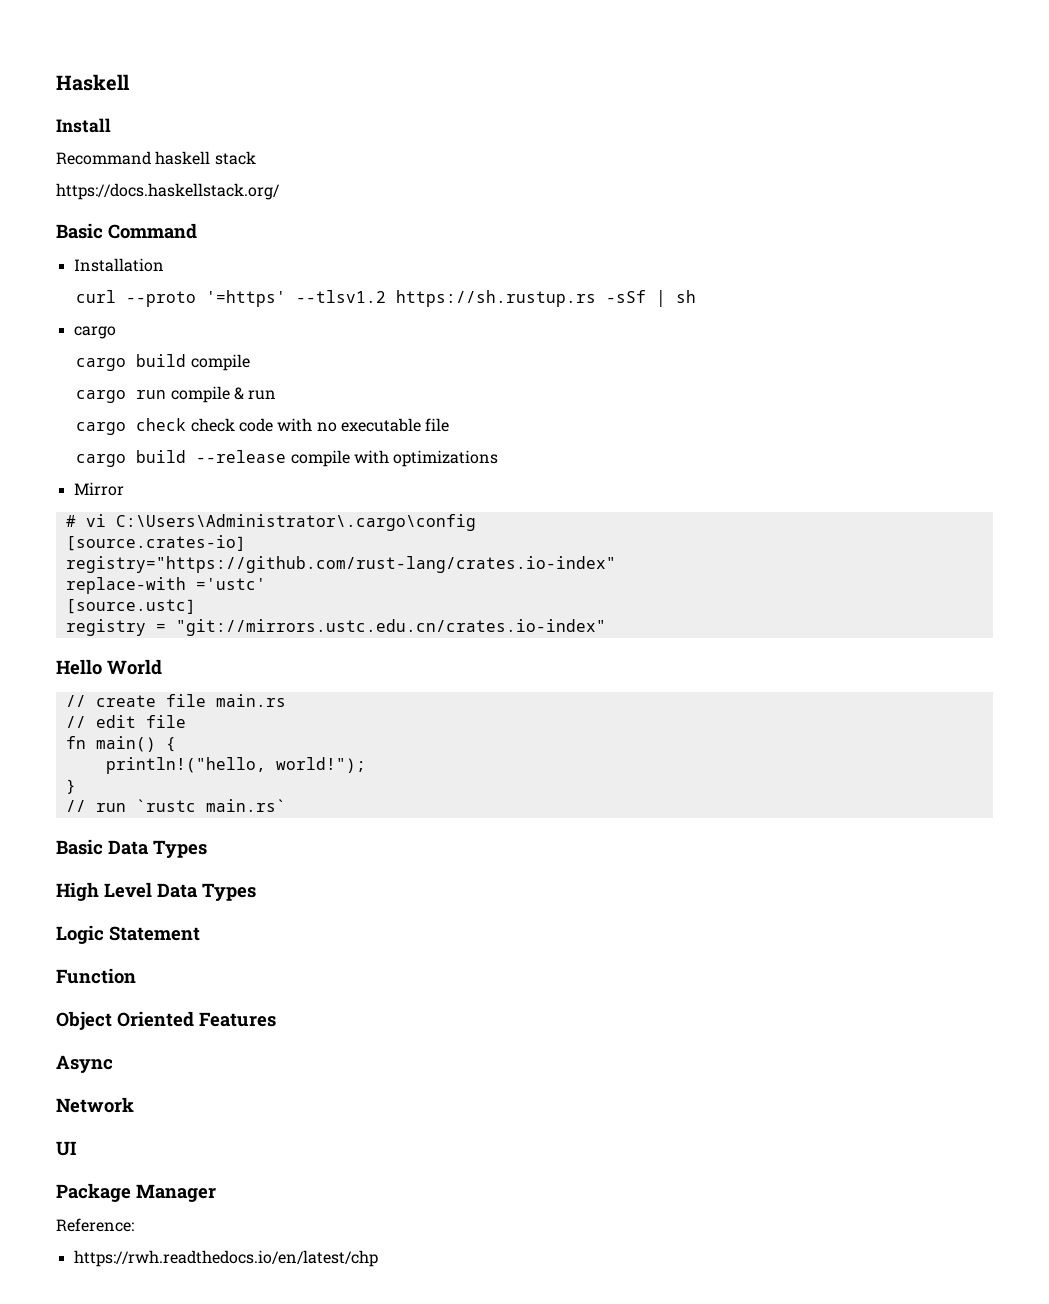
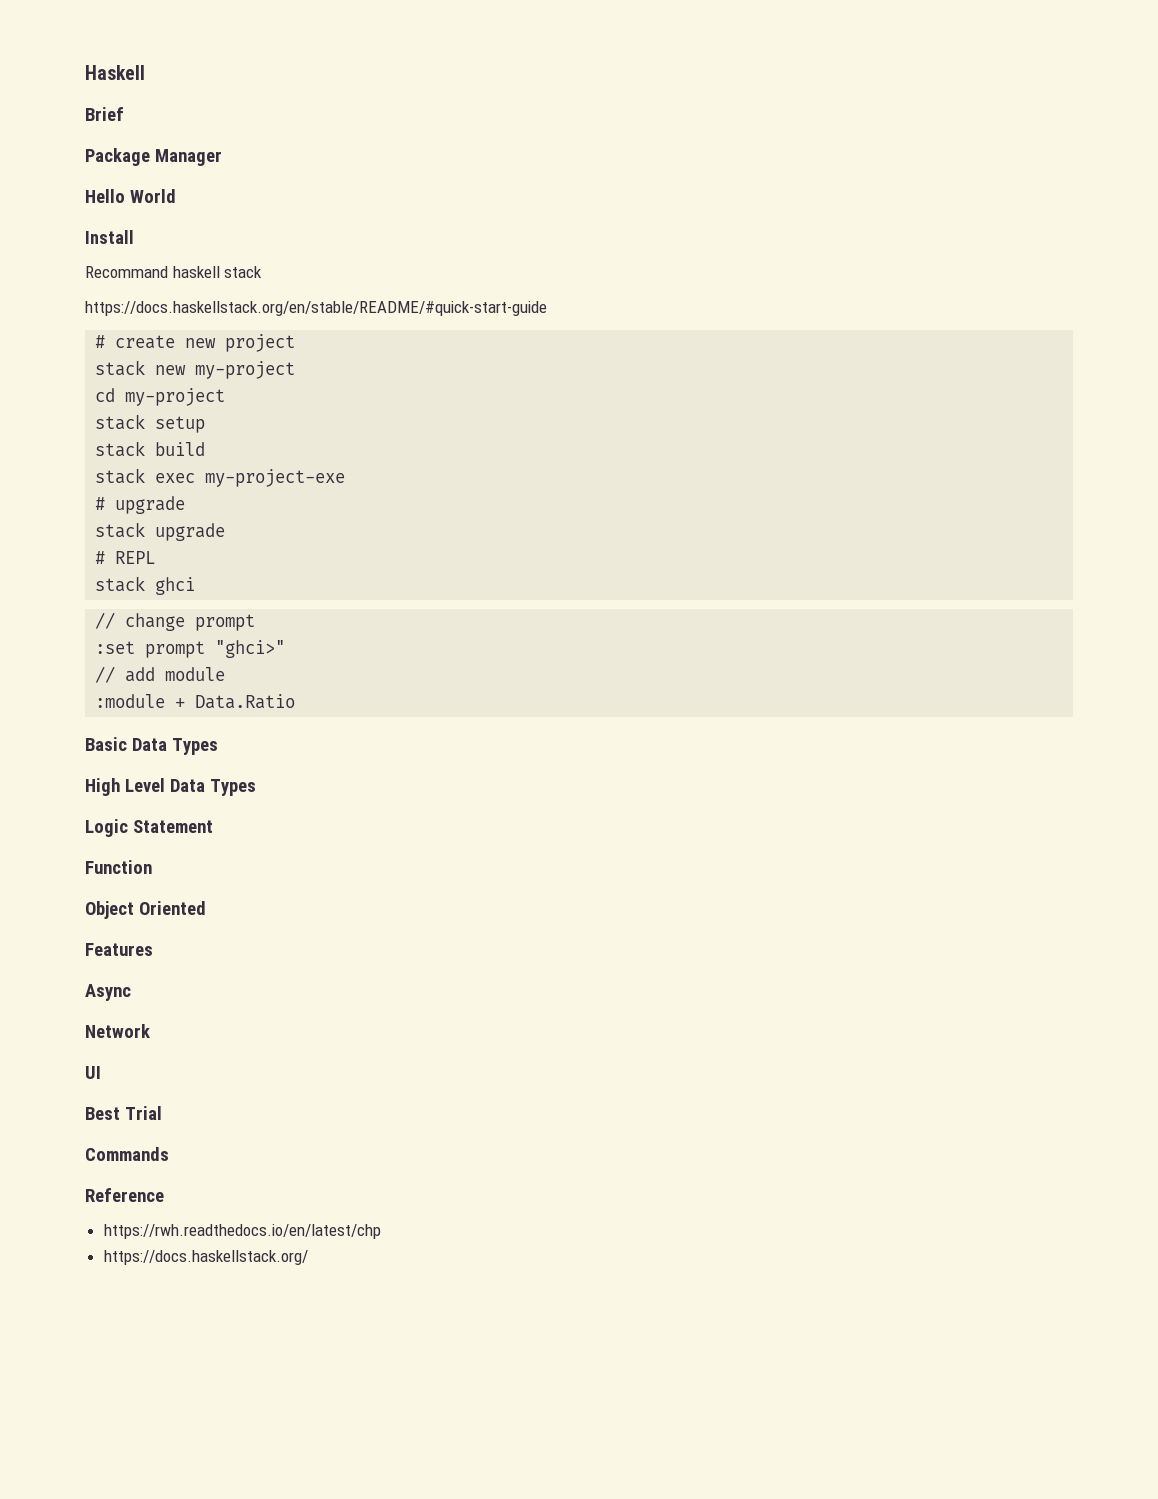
+ Brief
+ Package Manager
+ Hello World
- https://docs.haskellstack.org/
- Basic Command
- Installation
- curl --proto '=https' --tlsv1.2 https://sh.rustup.rs -sSf | sh
- cargo
- cargo build compile
- cargo run compile & run
- cargo check check code with no executable file
- cargo build --release compile with optimizations
- Mirror
- # vi C:\Users\Administrator\.cargo\config
- [source.crates-io]
- registry="https://github.com/rust-lang/crates.io-index"
- replace-with ='ustc'
- [source.ustc]
- registry = "git://mirrors.ustc.edu.cn/crates.io-index"
- Hello World
- // create file main.rs
- // edit file
- fn main() {
- println!("hello, world!");
- }
- // run `rustc main.rs`
+ https://docs.haskellstack.org/en/stable/README/#quick-start-guide
+ # create new project
+ stack new my-project
+ cd my-project
+ stack setup
+ stack build
+ stack exec my-project-exe
+ # upgrade
+ stack upgrade
+ # REPL
+ stack ghci
+ // change prompt
+ :set prompt "ghci>"
+ // add module
+ :module + Data.Ratio
- Object Oriented Features
+ Object Oriented
+ Features
- Package Manager
- Reference:
+ Best Trial
+ Commands
+ Reference
+ https://docs.haskellstack.org/

